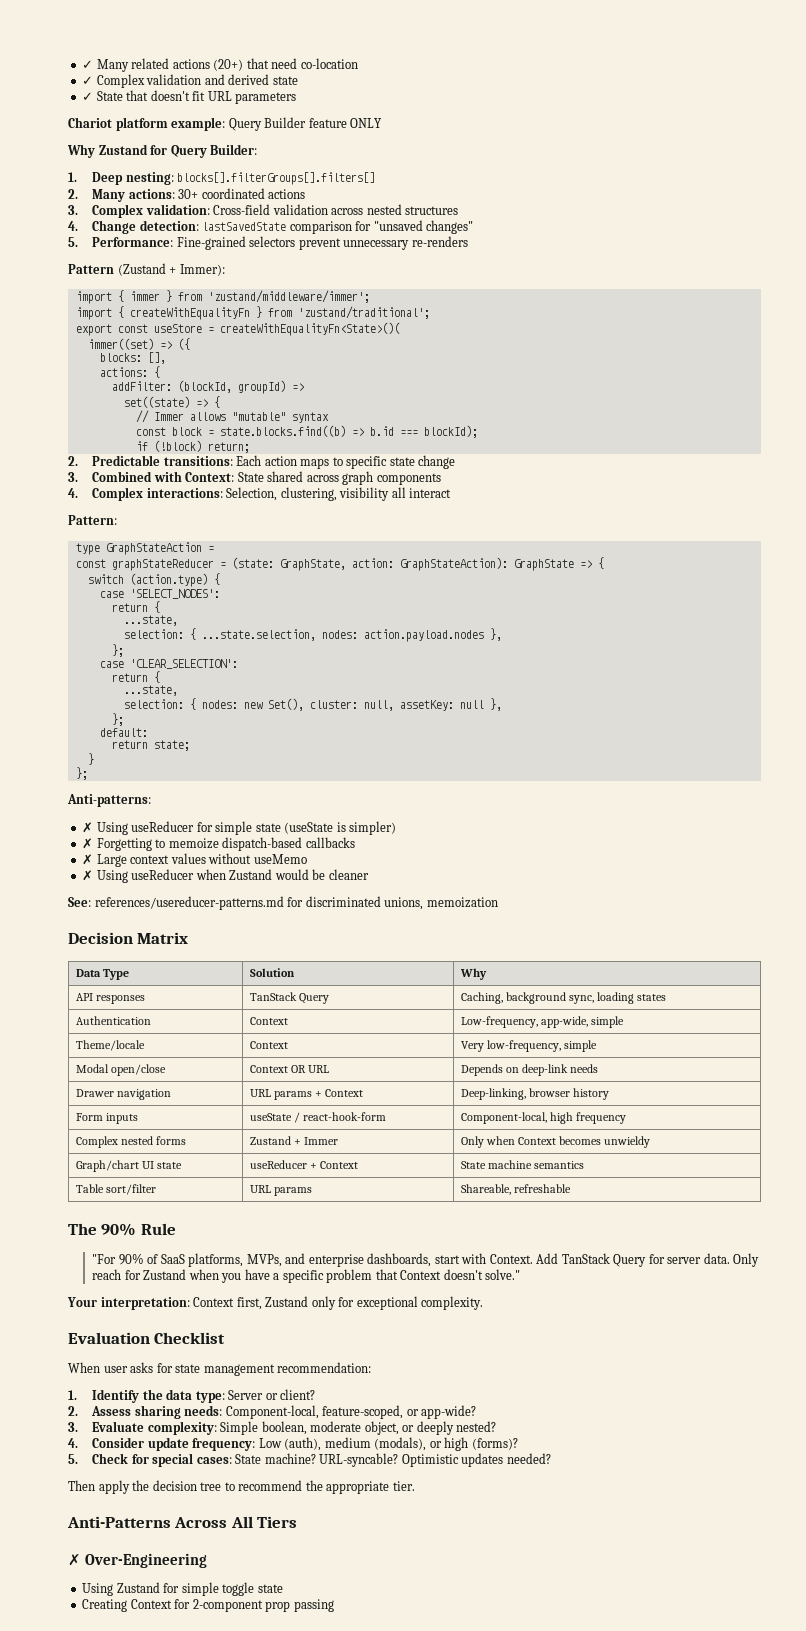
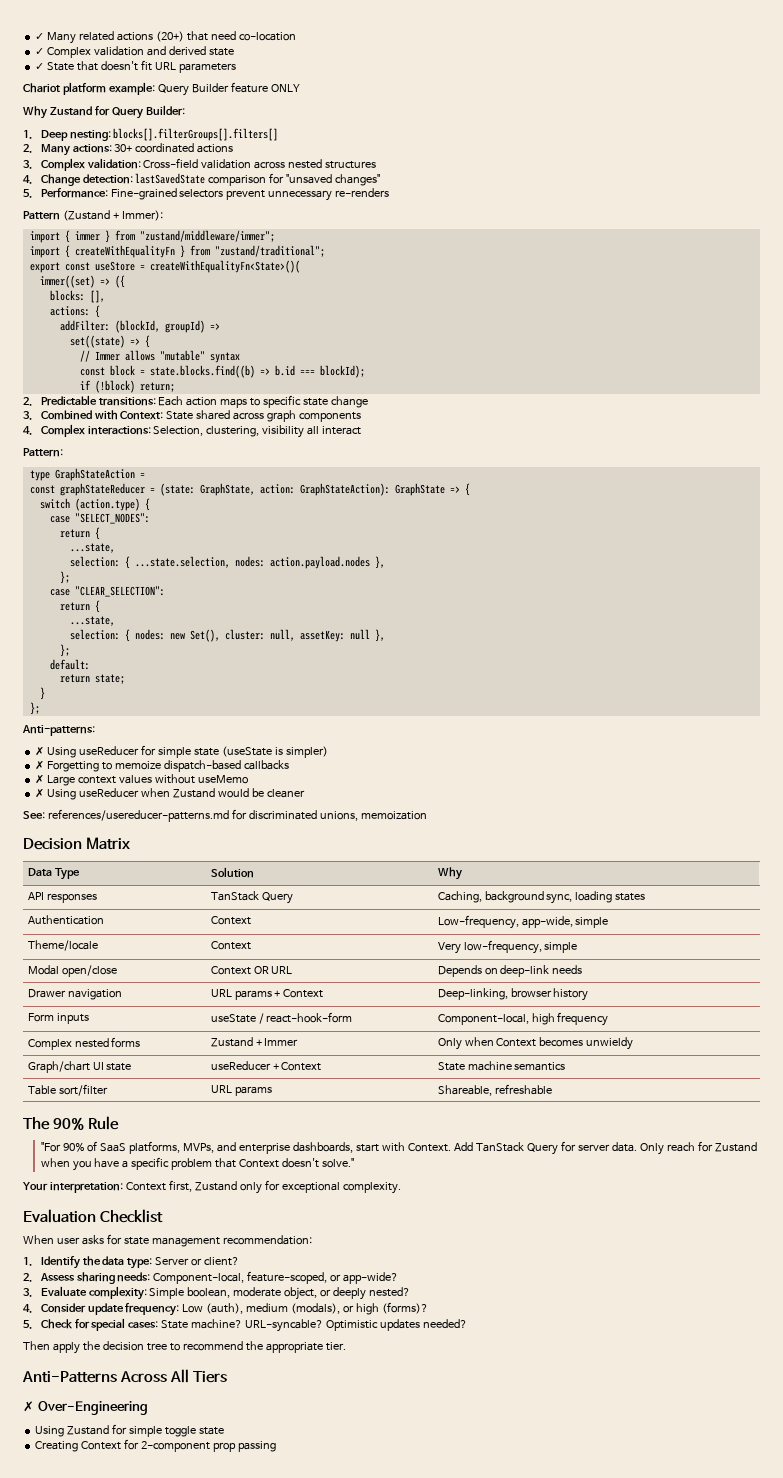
- import { immer } from 'zustand/middleware/immer';
+ import { immer } from "zustand/middleware/immer";
- import { createWithEqualityFn } from 'zustand/traditional';
+ import { createWithEqualityFn } from "zustand/traditional";
- case 'SELECT_NODES':
+ case "SELECT_NODES":
- case 'CLEAR_SELECTION':
+ case "CLEAR_SELECTION":

